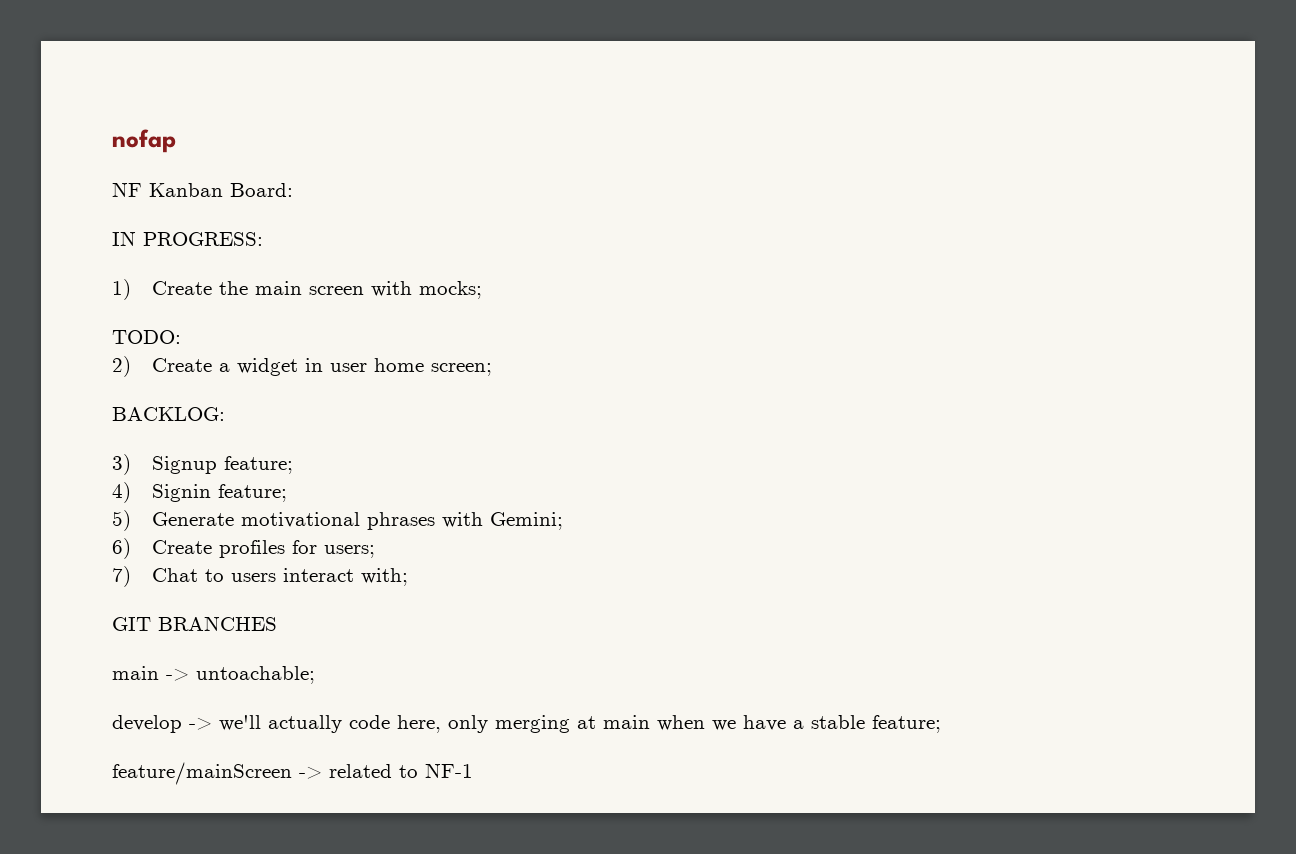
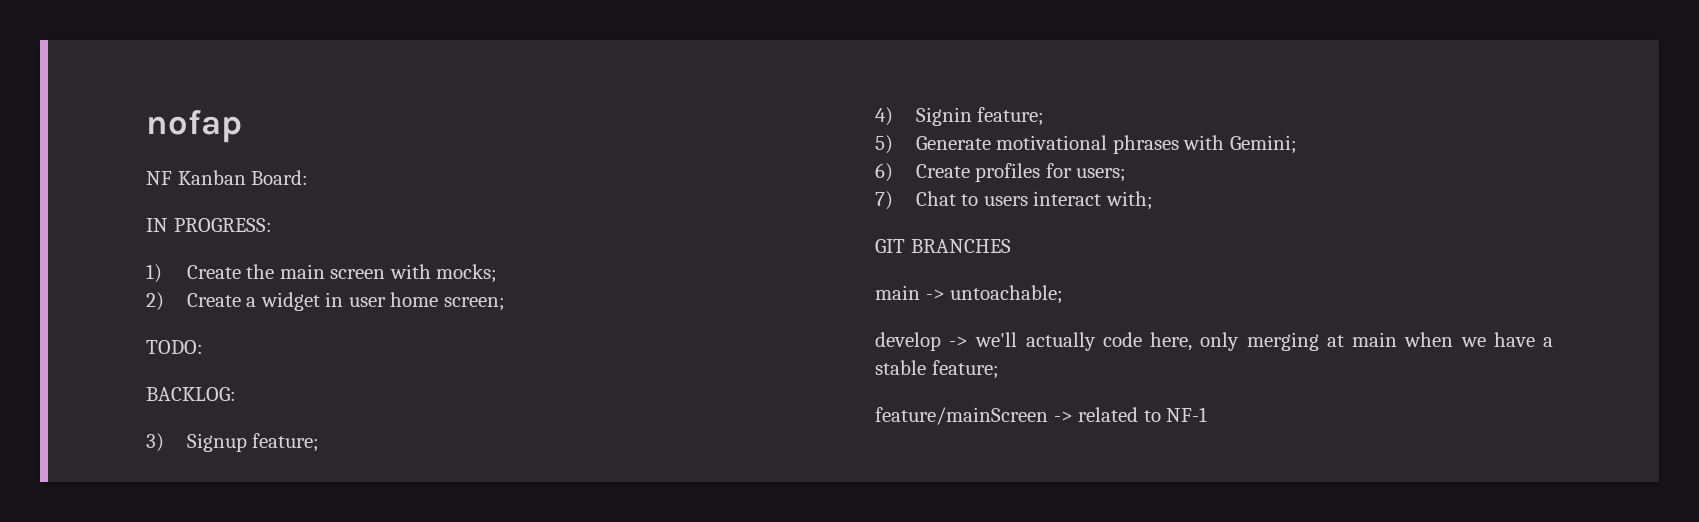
- TODO:
+ TODO:

